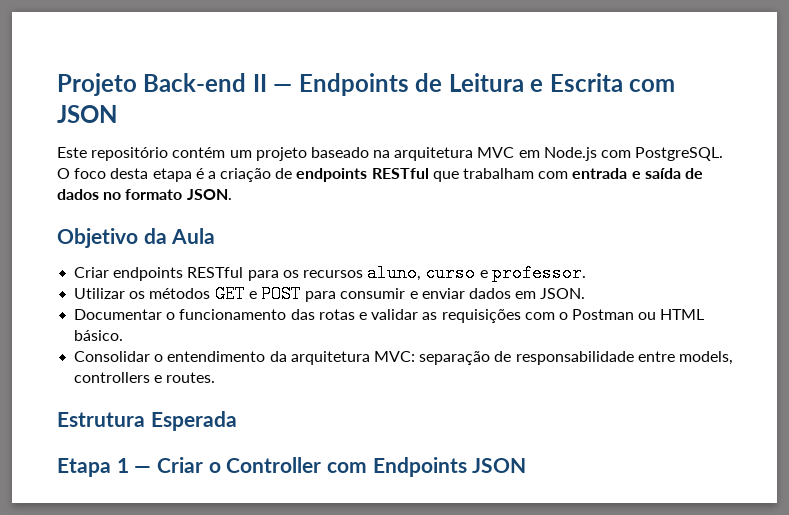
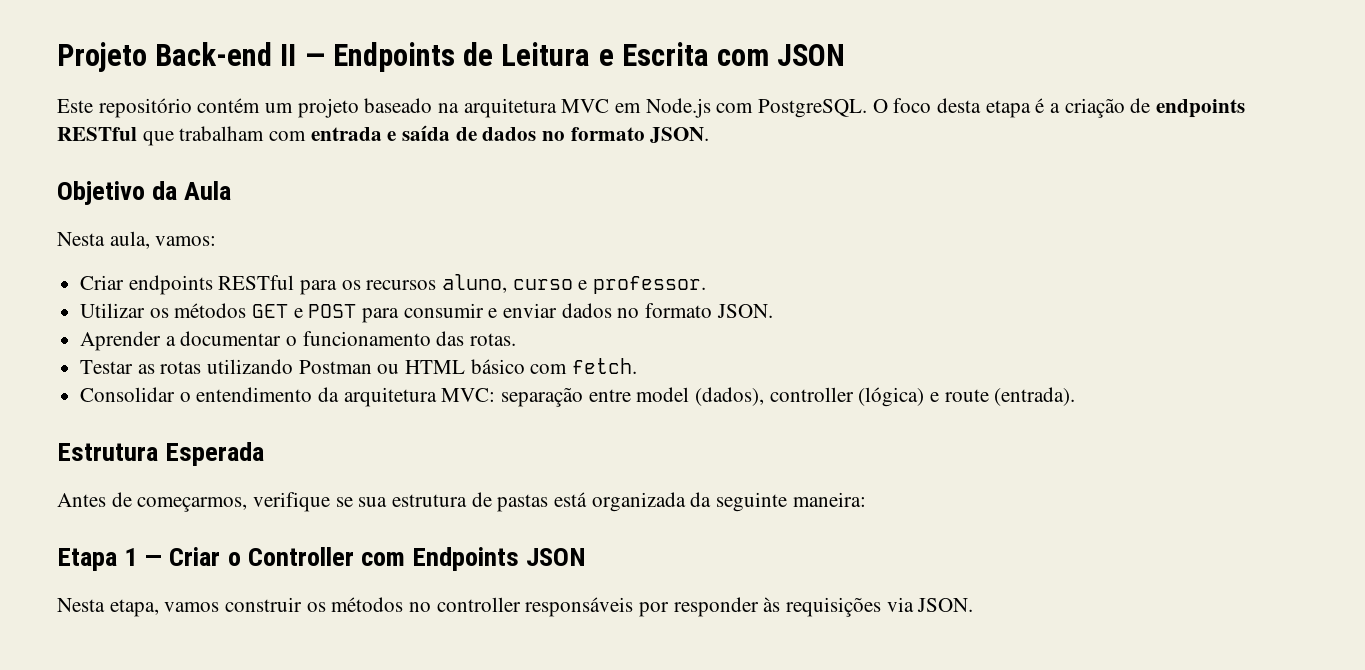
+ Nesta aula, vamos:
- Utilizar os métodos GET e POST para consumir e enviar dados em JSON.
- Documentar o funcionamento das rotas e validar as requisições com o Postman ou HTML básico.
+ Utilizar os métodos GET e POST para consumir e enviar dados no formato JSON.
+ Aprender a documentar o funcionamento das rotas.
+ Testar as rotas utilizando Postman ou HTML básico com fetch.
- Consolidar o entendimento da arquitetura MVC: separação de responsabilidade entre models, controllers e routes.
+ Consolidar o entendimento da arquitetura MVC: separação entre model (dados), controller (lógica) e route (entrada).
  Estrutura Esperada
+ Antes de começarmos, verifique se sua estrutura de pastas está organizada da seguinte maneira:
+ Nesta etapa, vamos construir os métodos no controller responsáveis por responder às requisições via JSON.

